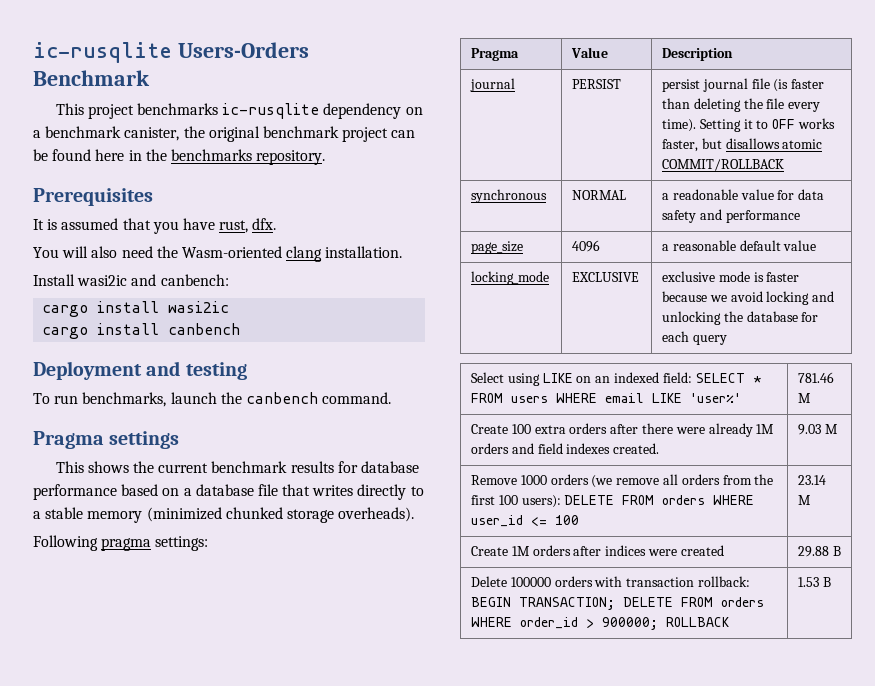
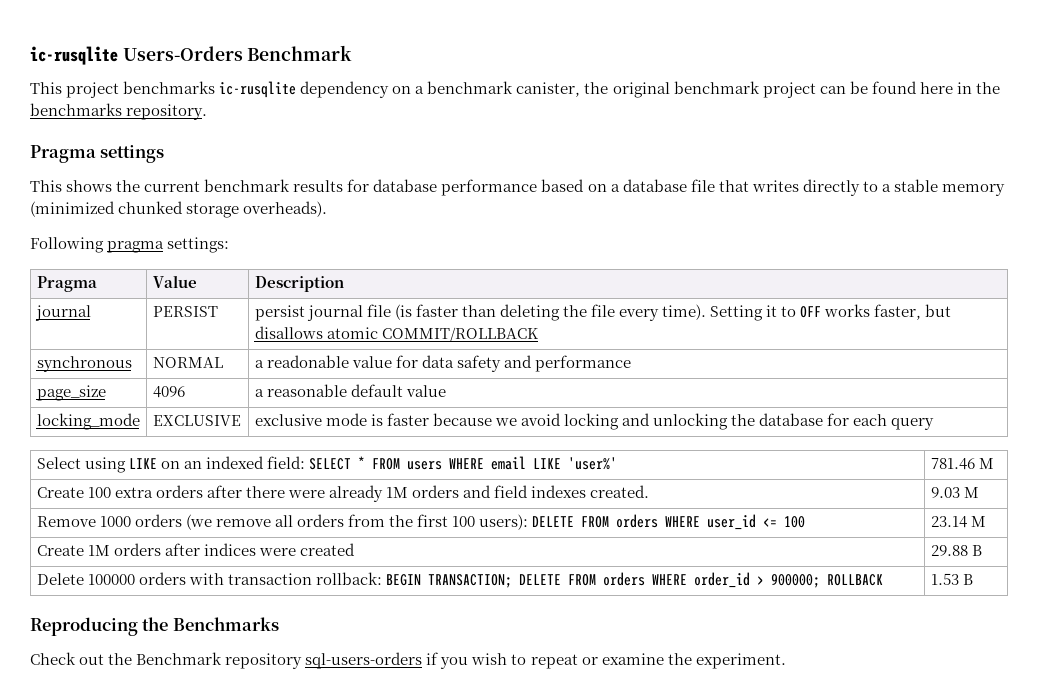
- Prerequisites
- It is assumed that you have rust, dfx.
- You will also need the Wasm-oriented clang installation.
- Install wasi2ic and canbench:
- cargo install wasi2ic
- cargo install canbench
- Deployment and testing
- To run benchmarks, launch the canbench command.
+ Reproducing the Benchmarks
+ Check out the Benchmark repository sql-users-orders if you wish to repeat or examine the experiment.

